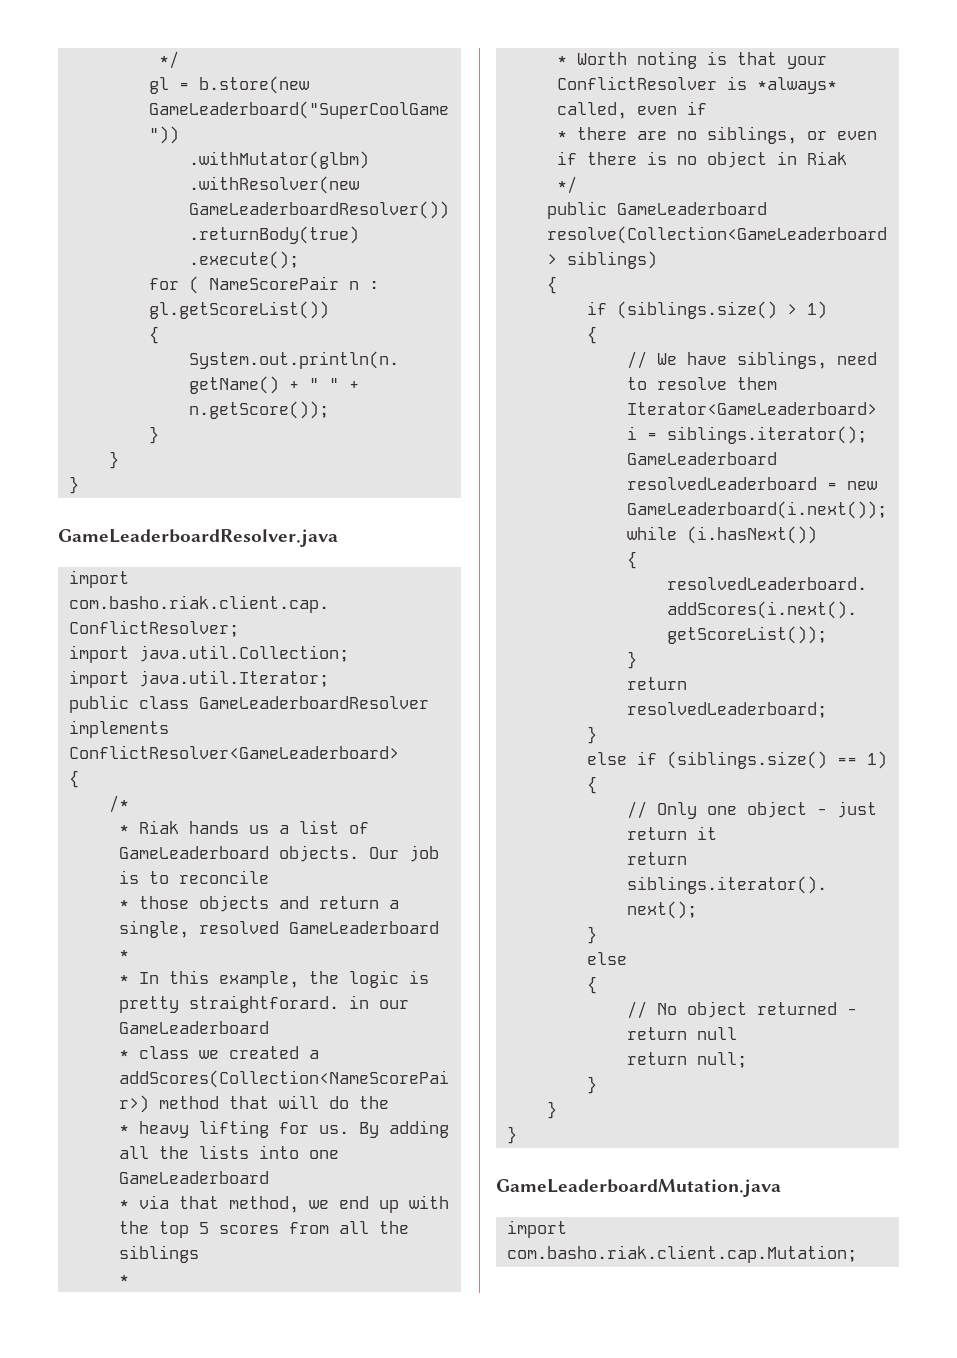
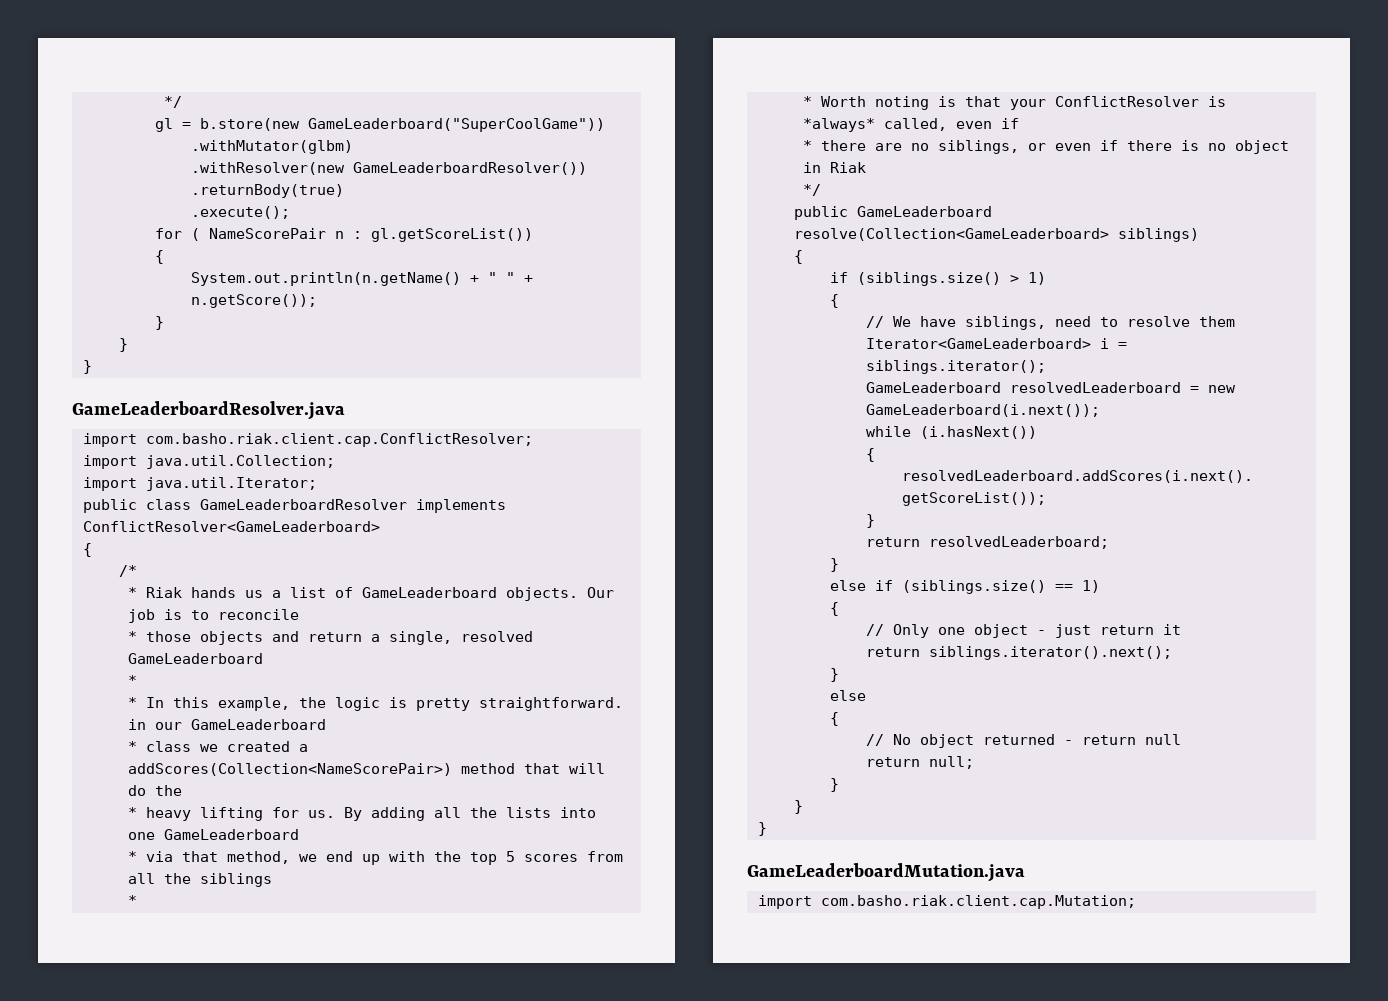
- * In this example, the logic is pretty straightforard. in our GameLeaderboard
+ * In this example, the logic is pretty straightforward. in our GameLeaderboard

